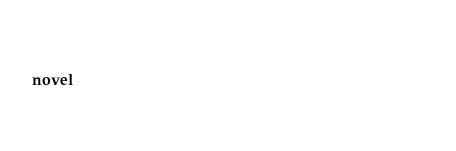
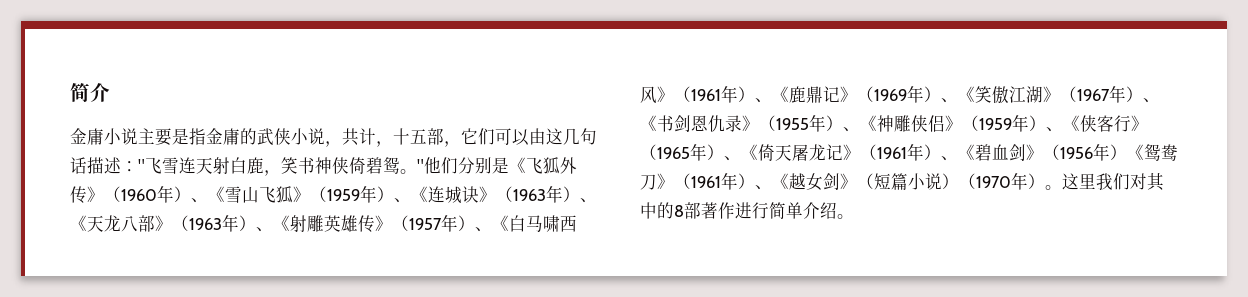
- novel
+ 简介
+ 金庸小说主要是指金庸的武侠小说，共计，十五部，它们可以由这几句话描述："飞雪连天射白鹿，笑书神侠倚碧鸳。"他们分别是《飞狐外传》（1960年）、《雪山飞狐》（1959年）、《连城诀》（1963年）、《天龙八部》（1963年）、《射雕英雄传》（1957年）、《白马啸西风》（1961年）、《鹿鼎记》（1969年）、《笑傲江湖》（1967年）、《书剑恩仇录》（1955年）、《神雕侠侣》（1959年）、《侠客行》（1965年）、《倚天屠龙记》（1961年）、《碧血剑》（1956年）《鸳鸯刀》（1961年）、《越女剑》（短篇小说）（1970年）。这里我们对其中的8部著作进行简单介绍。

